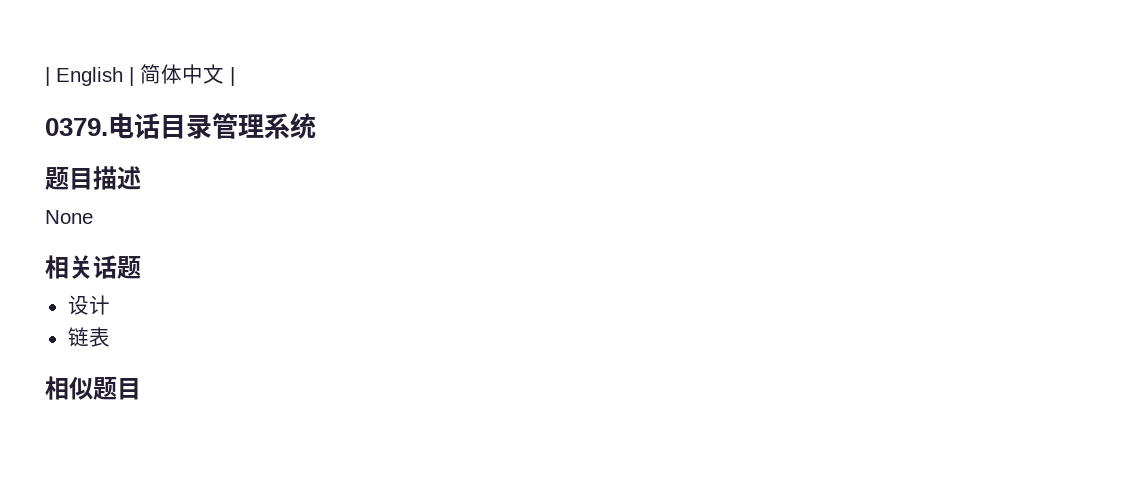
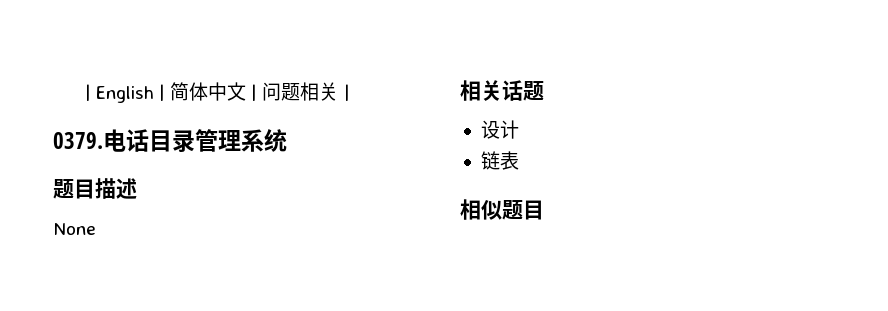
- | English | 简体中文 |
+ | English | 简体中文 | 问题相关 |

